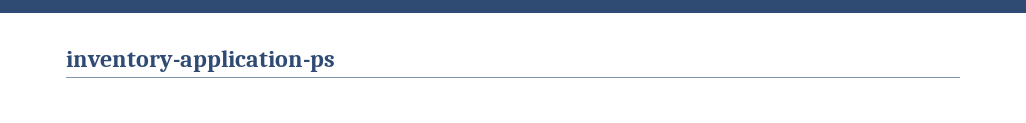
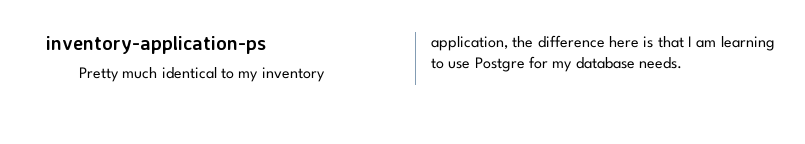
+ Pretty much identical to my inventory application, the difference here is that I am learning to use Postgre for my database needs.

